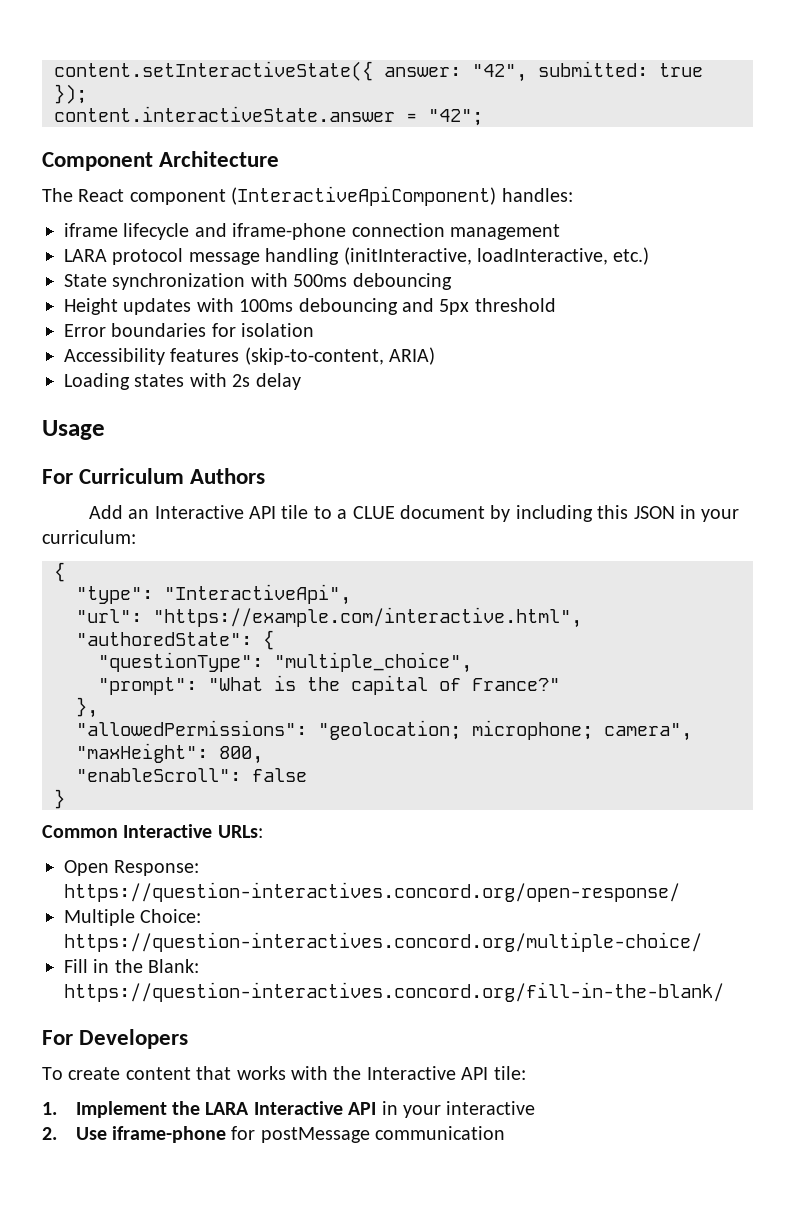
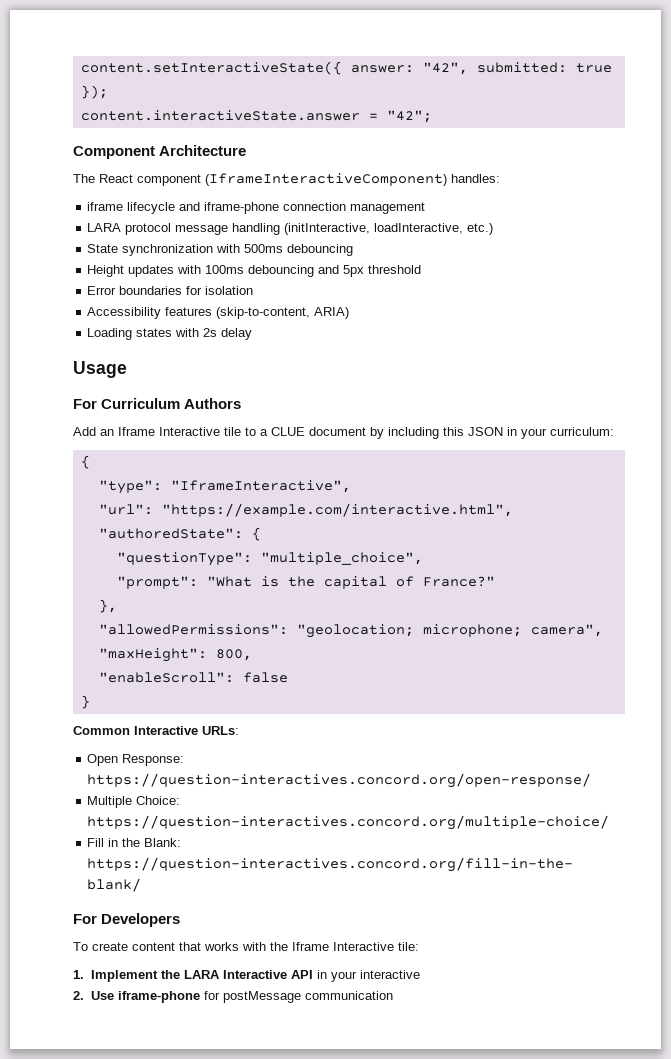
- The React component (InteractiveApiComponent) handles:
+ The React component (IframeInteractiveComponent) handles:
- Add an Interactive API tile to a CLUE document by including this JSON in your curriculum:
+ Add an Iframe Interactive tile to a CLUE document by including this JSON in your curriculum:
- "type": "InteractiveApi",
+ "type": "IframeInteractive",
- To create content that works with the Interactive API tile:
+ To create content that works with the Iframe Interactive tile:

